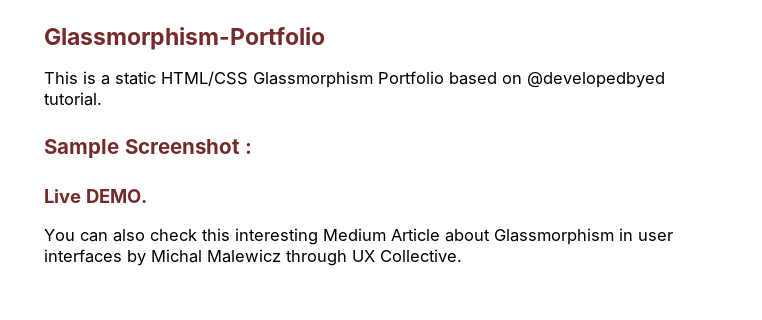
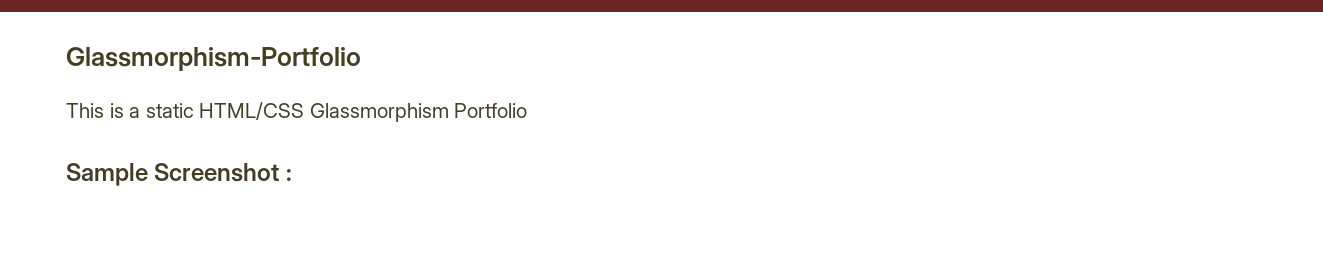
- This is a static HTML/CSS Glassmorphism Portfolio based on @developedbyed tutorial.
+ This is a static HTML/CSS Glassmorphism Portfolio
- Live DEMO.
- You can also check this interesting Medium Article about Glassmorphism in user interfaces by Michal Malewicz through UX Collective.

